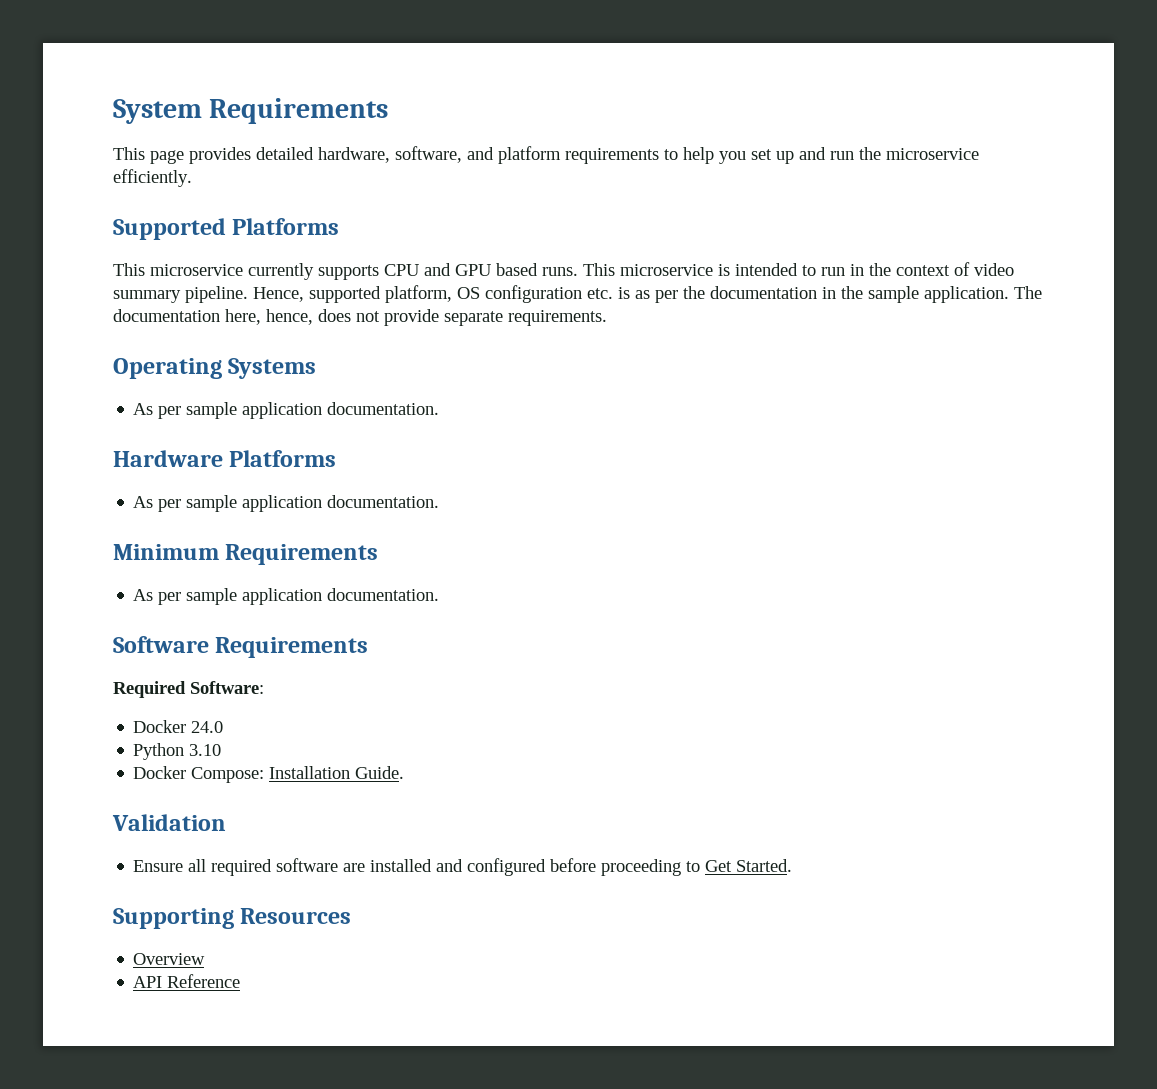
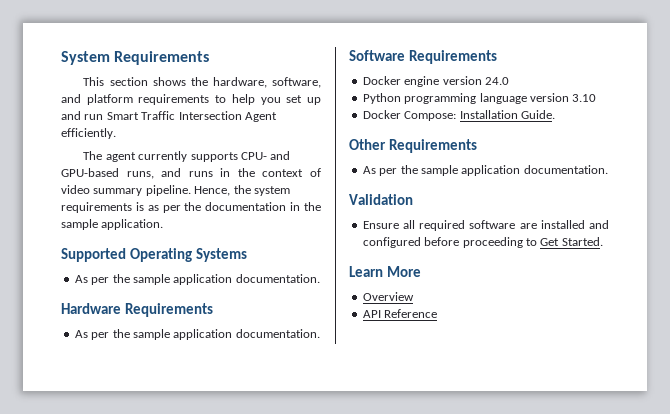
- This page provides detailed hardware, software, and platform requirements to help you set up and run the microservice efficiently.
- Supported Platforms
- This microservice currently supports CPU and GPU based runs. This microservice is intended to run in the context of video summary pipeline.
+ This section shows the hardware, software, and platform requirements to help you set up and run Smart Traffic Intersection Agent efficiently.
+ The agent currently supports CPU- and GPU-based runs, and runs in the context of video summary pipeline.
- Hence, supported platform, OS configuration etc. is as per the documentation in the sample application. The documentation here, hence, does not provide separate requirements.
- Operating Systems
- As per sample application documentation.
+ Hence, the system requirements is as per the documentation in the sample application.
+ Supported Operating Systems
+ As per the sample application documentation.
- Hardware Platforms
- As per sample application documentation.
- Minimum Requirements
- As per sample application documentation.
+ Hardware Requirements
+ As per the sample application documentation.
- Required Software:
- Docker 24.0
+ Docker engine version 24.0
- Python 3.10
+ Python programming language version 3.10
+ Other Requirements
+ As per the sample application documentation.
- Supporting Resources
+ Learn More

